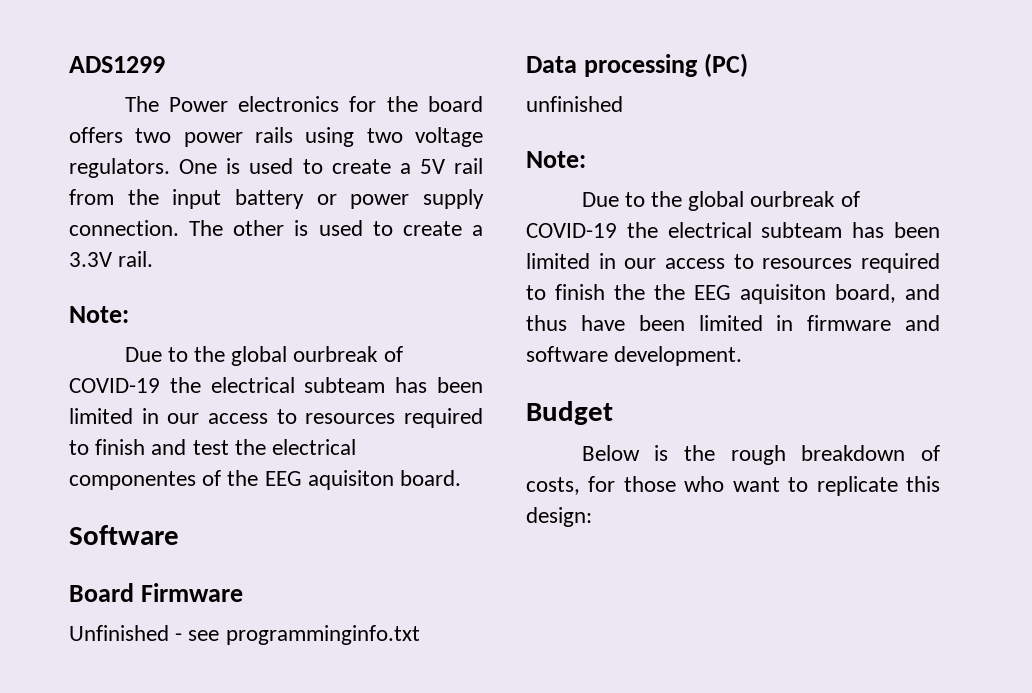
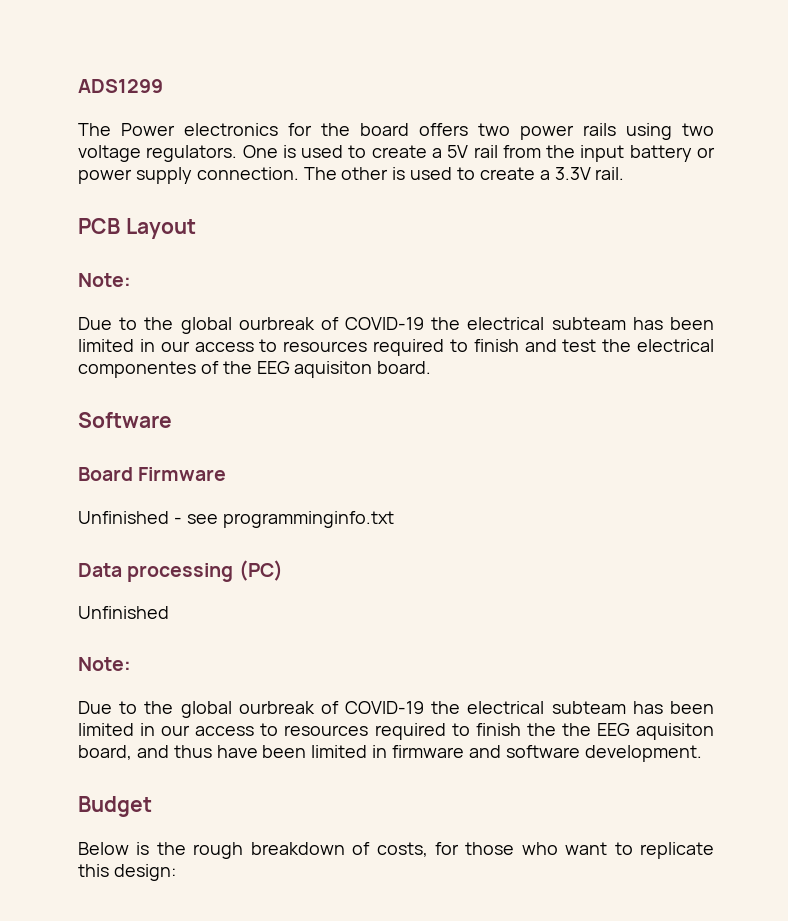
+ PCB Layout
  Data processing (PC)
- unfinished
+ Unfinished

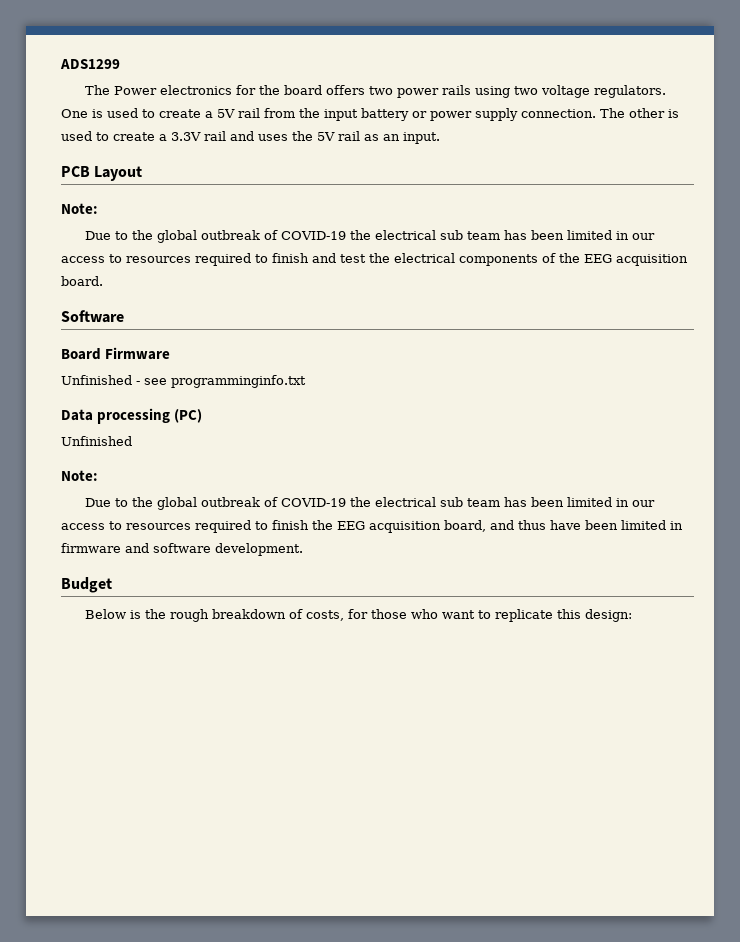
- The other is used to create a 3.3V rail.
+ The other is used to create a 3.3V rail and uses the 5V rail as an input.
- Due to the global ourbreak of COVID-19 the electrical subteam has been limited in our access to resources required to finish and test the electrical componentes of the EEG aquisiton board.
+ Due to the global outbreak of COVID-19 the electrical sub team has been limited in our access to resources required to finish and test the electrical components of the EEG acquisition board.
- Due to the global ourbreak of COVID-19 the electrical subteam has been limited in our access to resources required to finish the the EEG aquisiton board, and thus have been limited in firmware and software development.
+ Due to the global outbreak of COVID-19 the electrical sub team has been limited in our access to resources required to finish the EEG acquisition board, and thus have been limited in firmware and software development.

